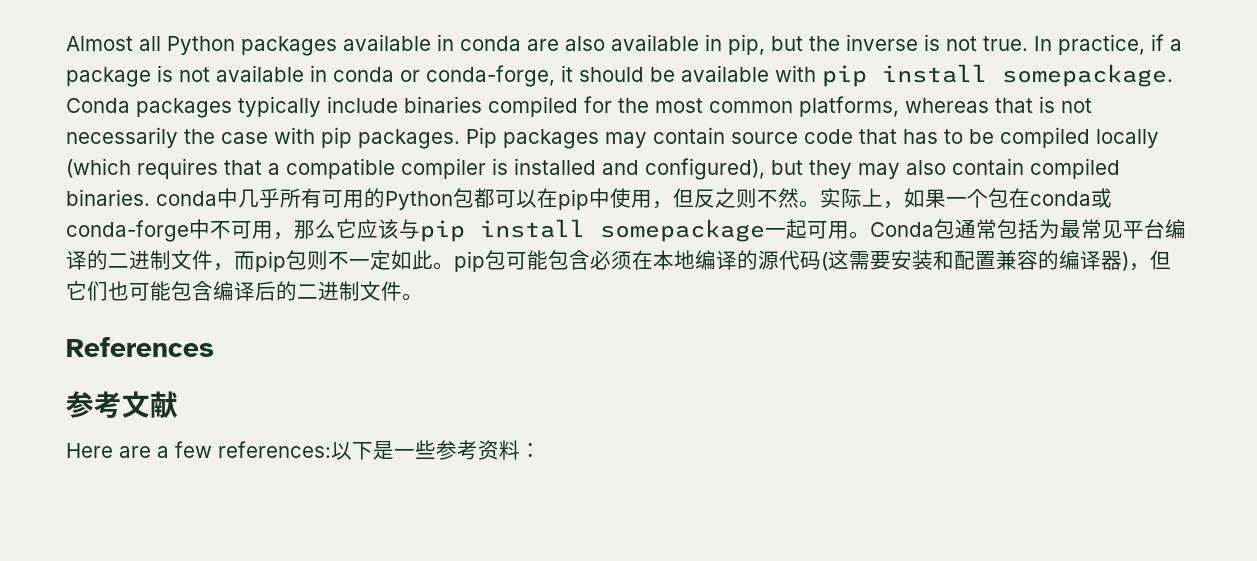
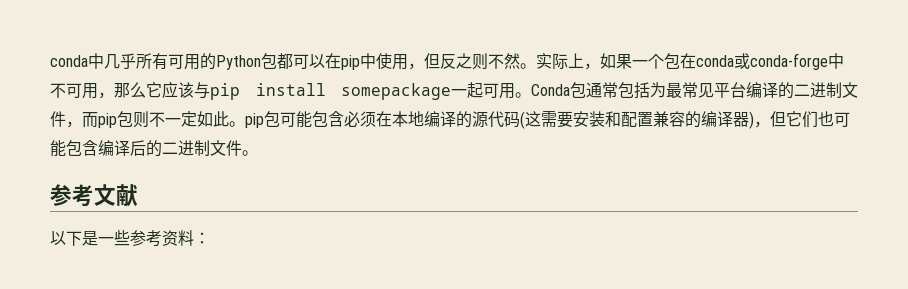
- Almost all Python packages available in conda are also available in pip, but the inverse is not true. In practice, if a package is not available in conda or conda-forge, it should be available with pip install somepackage. Conda packages typically include binaries compiled for the most common platforms, whereas that is not necessarily the case with pip packages. Pip packages may contain source code that has to be compiled locally (which requires that a compatible compiler is installed and configured), but they may also contain compiled binaries. conda中几乎所有可用的Python包都可以在pip中使用，但反之则不然。
+ conda中几乎所有可用的Python包都可以在pip中使用，但反之则不然。
- References
- Here are a few references:以下是一些参考资料：
+ 以下是一些参考资料：

